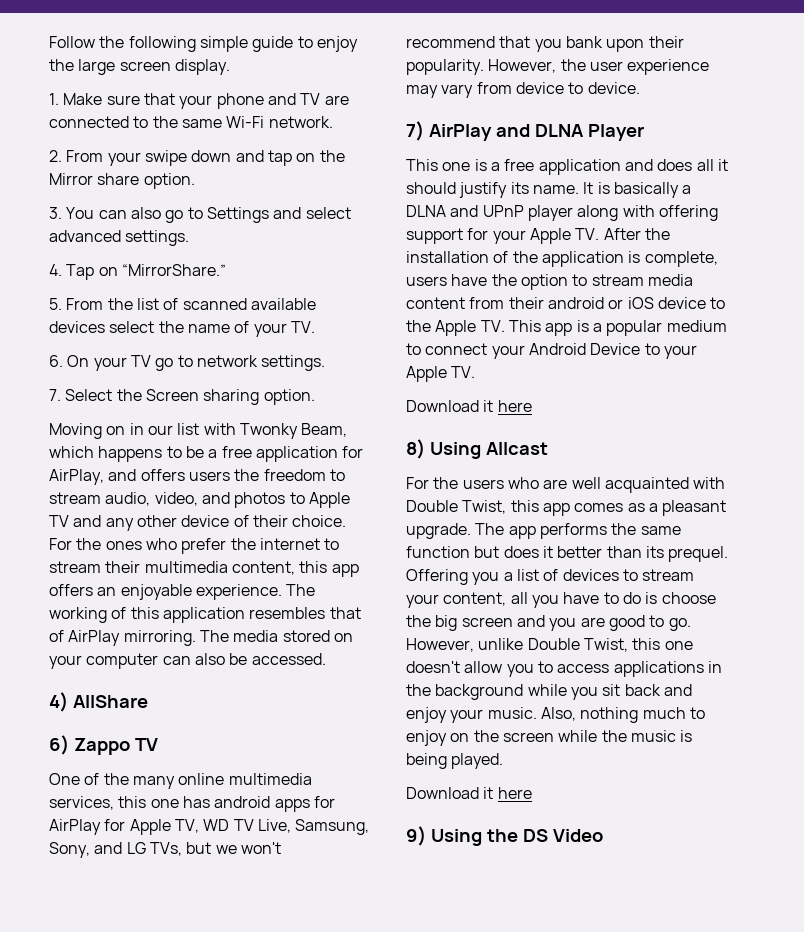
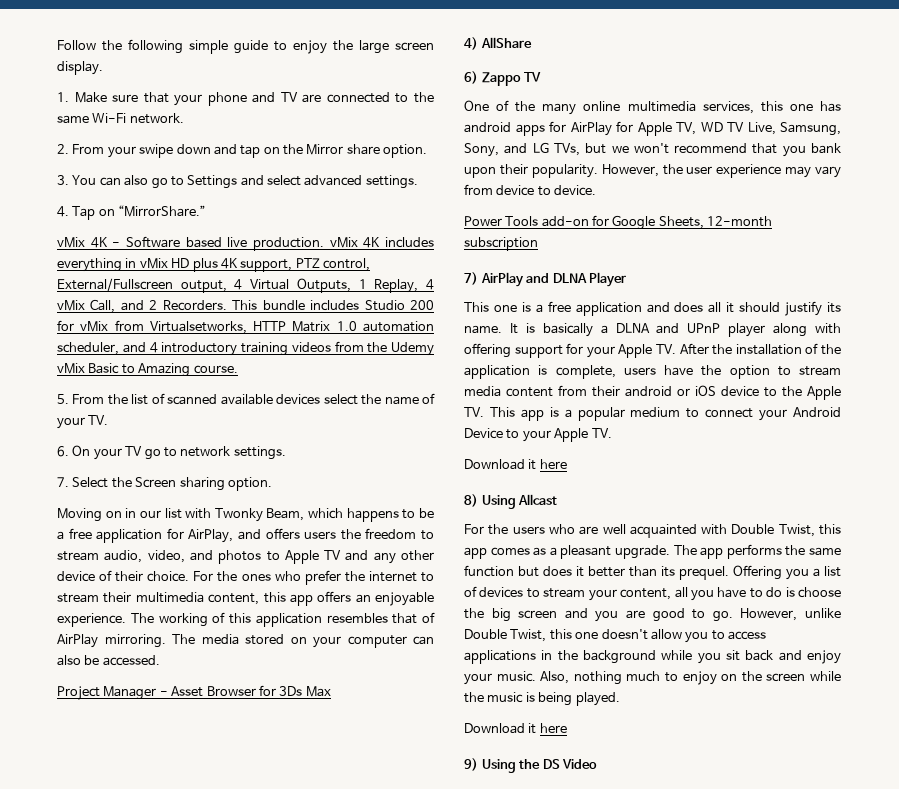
+ vMix 4K - Software based live production. vMix 4K includes everything in vMix HD plus 4K support, PTZ control, External/Fullscreen output, 4 Virtual Outputs, 1 Replay, 4 vMix Call, and 2 Recorders. This bundle includes Studio 200 for vMix from Virtualsetworks, HTTP Matrix 1.0 automation scheduler, and 4 introductory training videos from the Udemy vMix Basic to Amazing course.
+ Project Manager - Asset Browser for 3Ds Max
+ Power Tools add-on for Google Sheets, 12-month subscription

